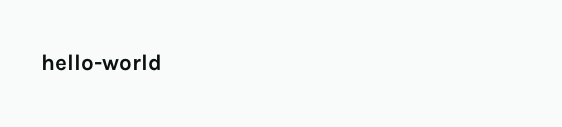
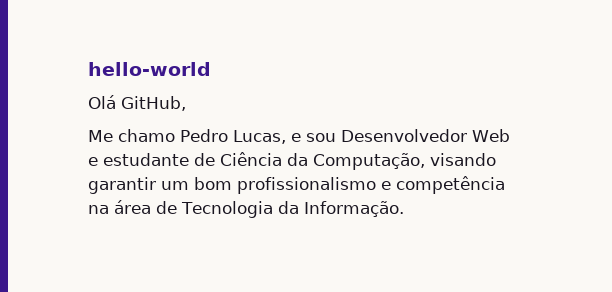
+ Olá GitHub,
+ Me chamo Pedro Lucas, e sou Desenvolvedor Web e estudante de Ciência da Computação, visando garantir um bom profissionalismo e competência na área de Tecnologia da Informação.

